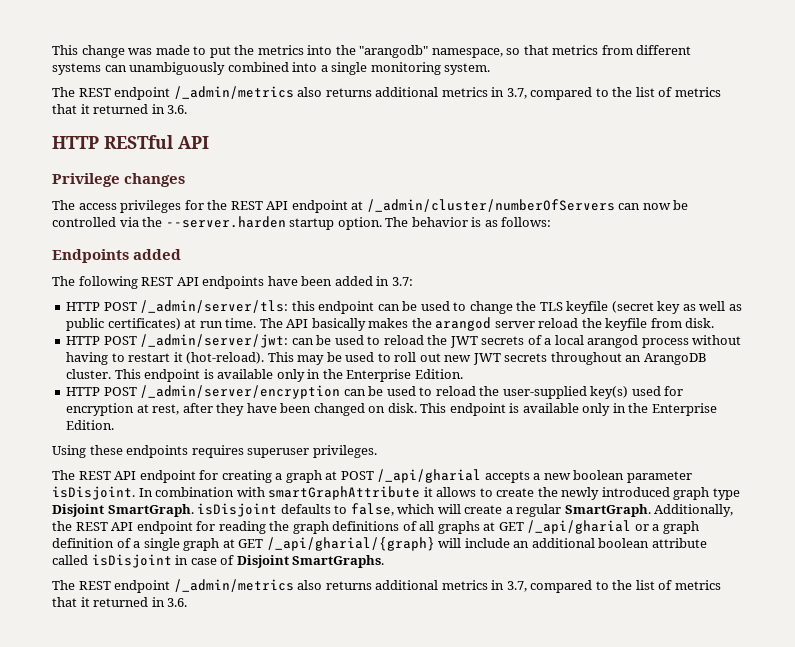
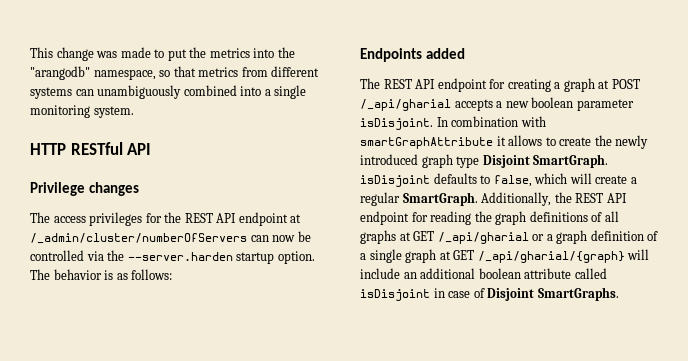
  This change was made to put the metrics into the "arangodb" namespace, so that metrics from different systems can unambiguously combined into a single monitoring system.
- The REST endpoint /_admin/metrics also returns additional metrics in 3.7, compared to the list of metrics that it returned in 3.6.
- The following REST API endpoints have been added in 3.7:
- HTTP POST /_admin/server/tls: this endpoint can be used to change the TLS keyfile (secret key as well as public certificates) at run time. The API basically makes the arangod server reload the keyfile from disk.
- HTTP POST /_admin/server/jwt: can be used to reload the JWT secrets of a local arangod process without having to restart it (hot-reload). This may be used to roll out new JWT secrets throughout an ArangoDB cluster. This endpoint is available only in the Enterprise Edition.
- HTTP POST /_admin/server/encryption can be used to reload the user-supplied key(s) used for encryption at rest, after they have been changed on disk. This endpoint is available only in the Enterprise Edition.
- Using these endpoints requires superuser privileges.
  Additionally, the REST API endpoint for reading the graph definitions of all graphs at GET /_api/gharial or a graph definition of a single graph at GET /_api/gharial/{graph} will include an additional boolean attribute called isDisjoint in case of Disjoint SmartGraphs.
- The REST endpoint /_admin/metrics also returns additional metrics in 3.7, compared to the list of metrics that it returned in 3.6.

